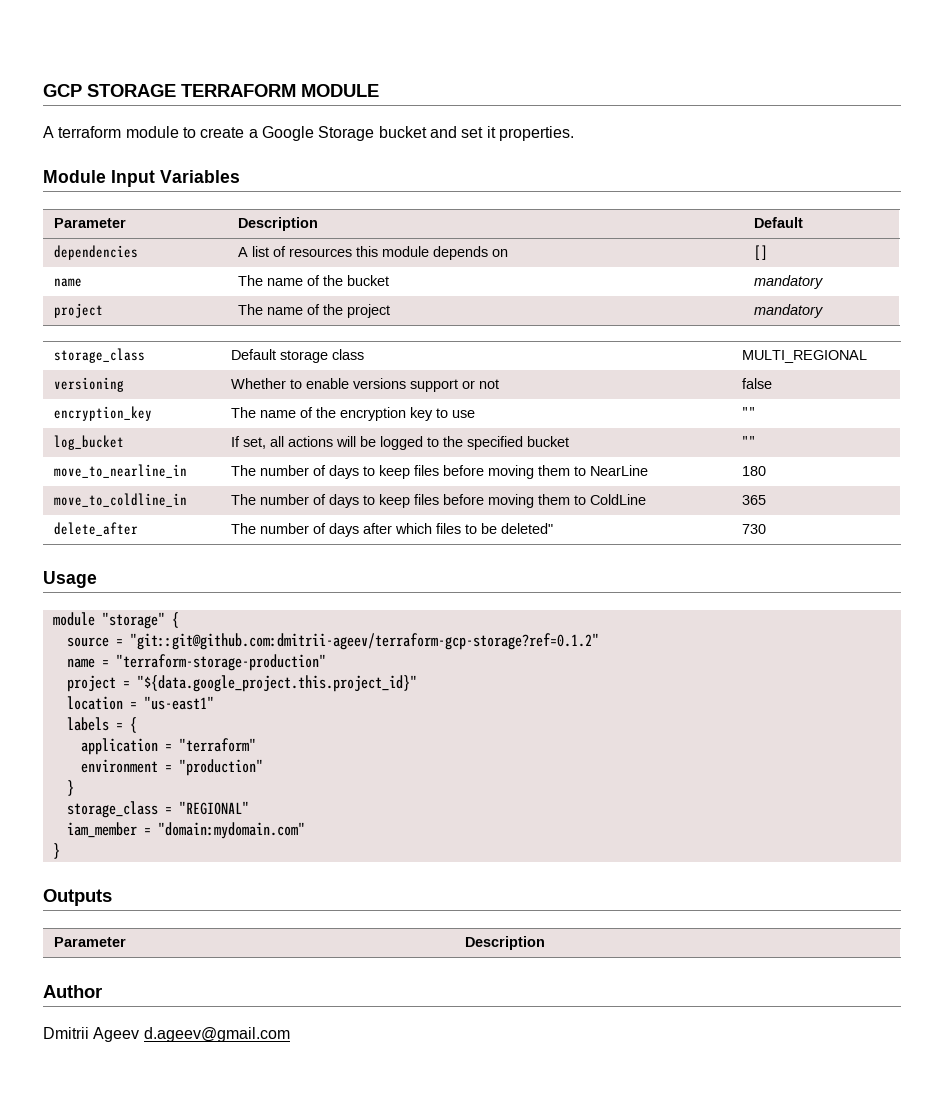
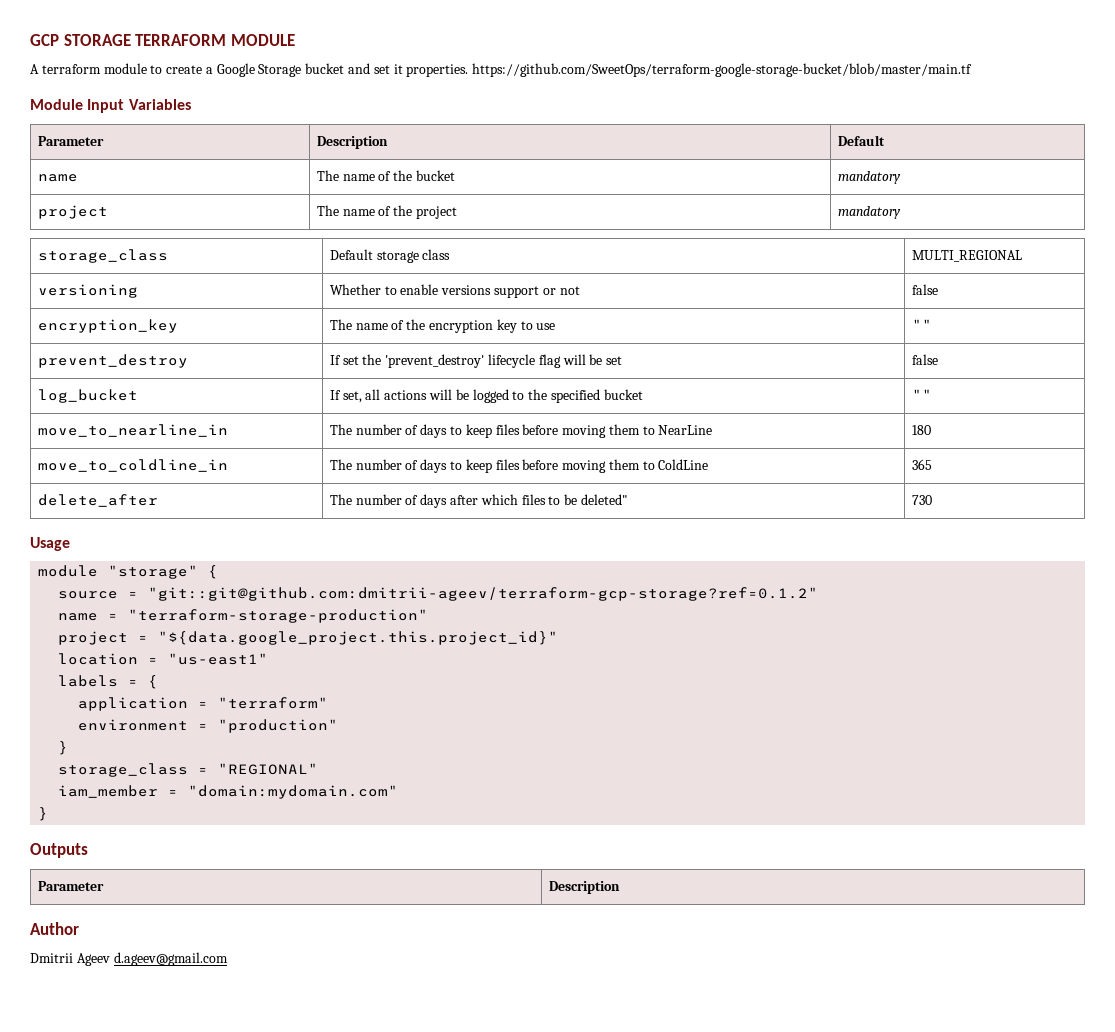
- A terraform module to create a Google Storage bucket and set it properties.
+ A terraform module to create a Google Storage bucket and set it properties. https://github.com/SweetOps/terraform-google-storage-bucket/blob/master/main.tf
- dependencies | A list of resources this module depends on | []
+ prevent_destroy | If set the 'prevent_destroy' lifecycle flag will be set | false

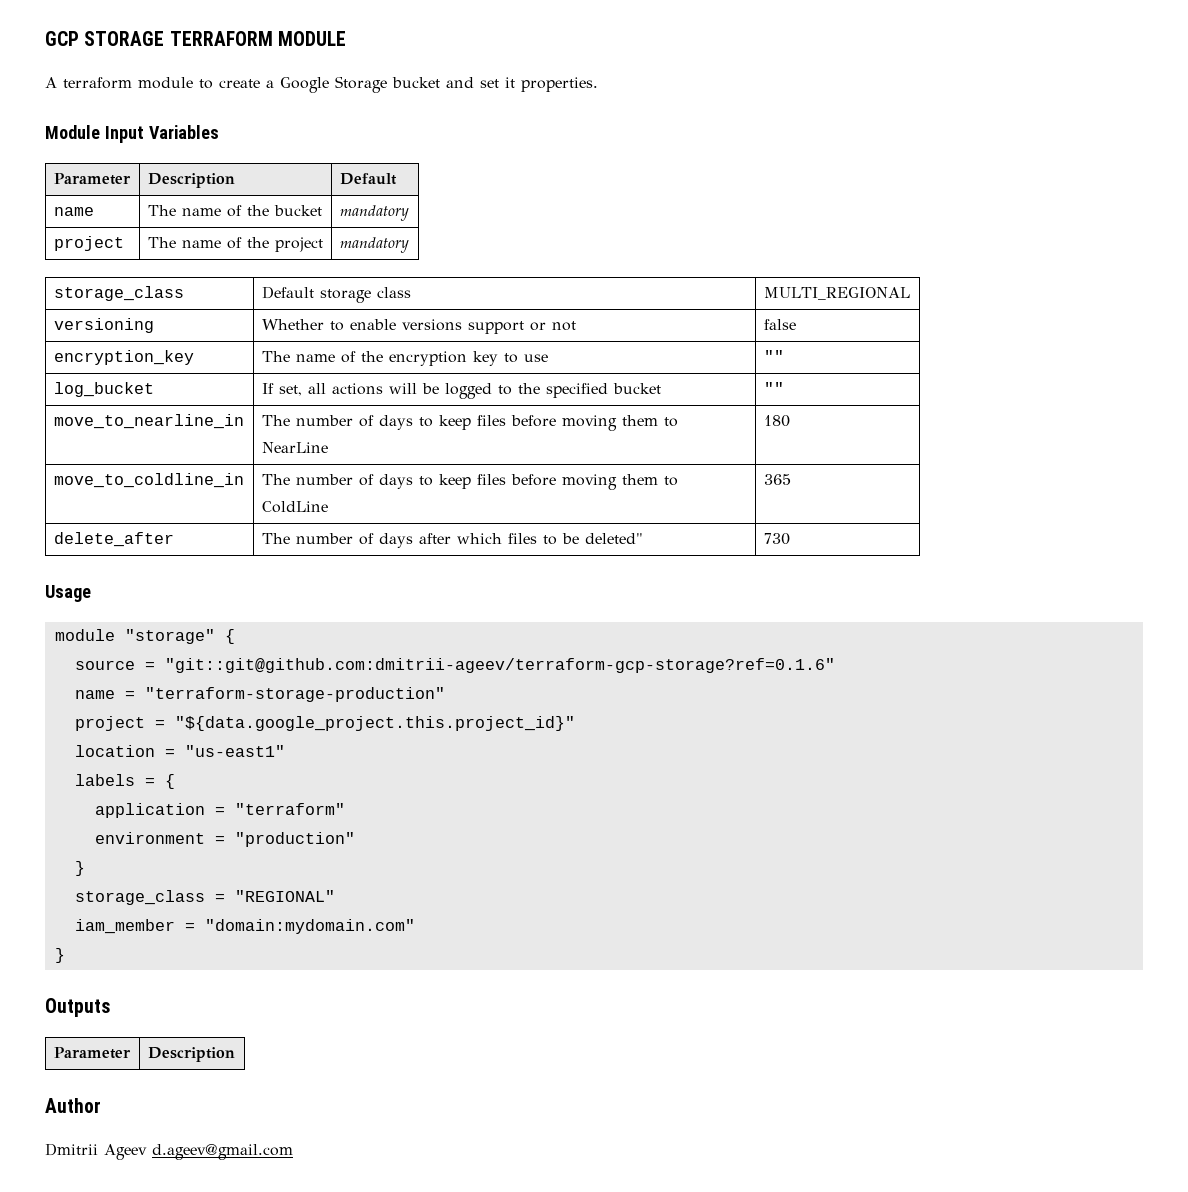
- A terraform module to create a Google Storage bucket and set it properties. https://github.com/SweetOps/terraform-google-storage-bucket/blob/master/main.tf
+ A terraform module to create a Google Storage bucket and set it properties.
- prevent_destroy | If set the 'prevent_destroy' lifecycle flag will be set | false
- source = "git::git@github.com:dmitrii-ageev/terraform-gcp-storage?ref=0.1.2"
+ source = "git::git@github.com:dmitrii-ageev/terraform-gcp-storage?ref=0.1.6"

